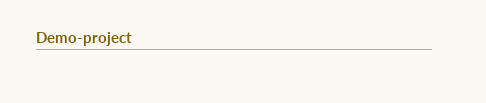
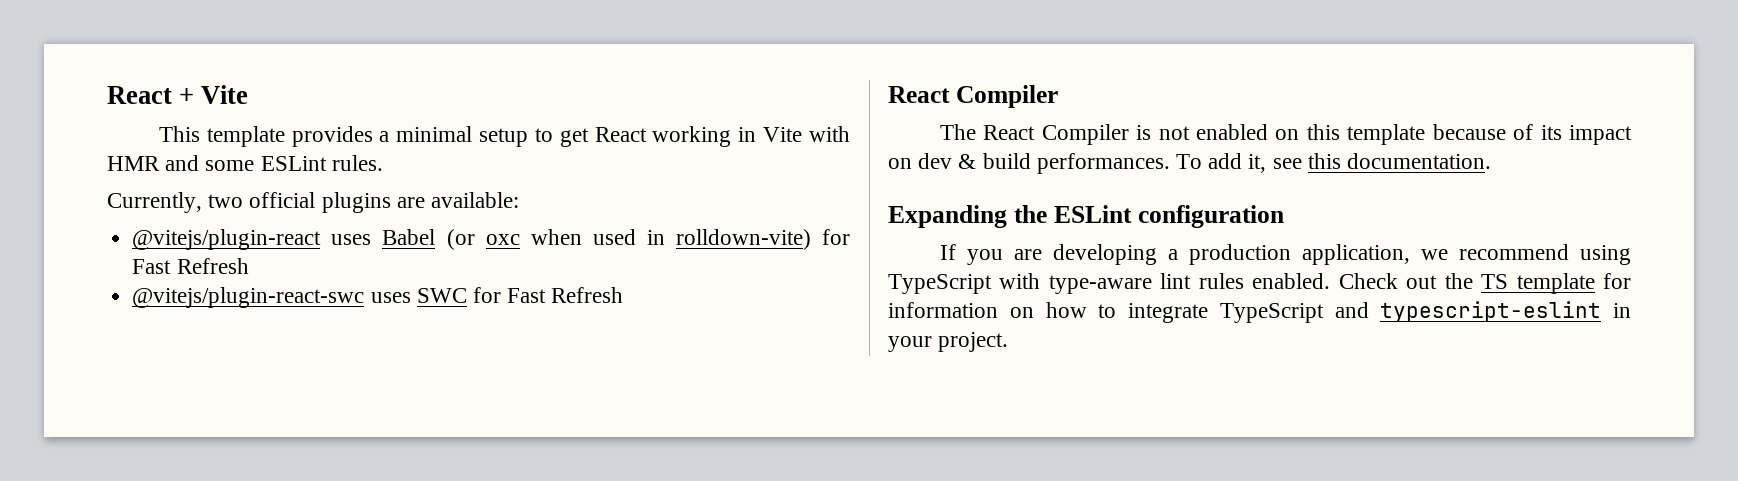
- Demo-project
+ React + Vite
+ This template provides a minimal setup to get React working in Vite with HMR and some ESLint rules.
+ Currently, two official plugins are available:
+ @vitejs/plugin-react uses Babel (or oxc when used in rolldown-vite) for Fast Refresh
+ @vitejs/plugin-react-swc uses SWC for Fast Refresh
+ React Compiler
+ The React Compiler is not enabled on this template because of its impact on dev & build performances. To add it, see this documentation.
+ Expanding the ESLint configuration
+ If you are developing a production application, we recommend using TypeScript with type-aware lint rules enabled. Check out the TS template for information on how to integrate TypeScript and typescript-eslint in your project.

